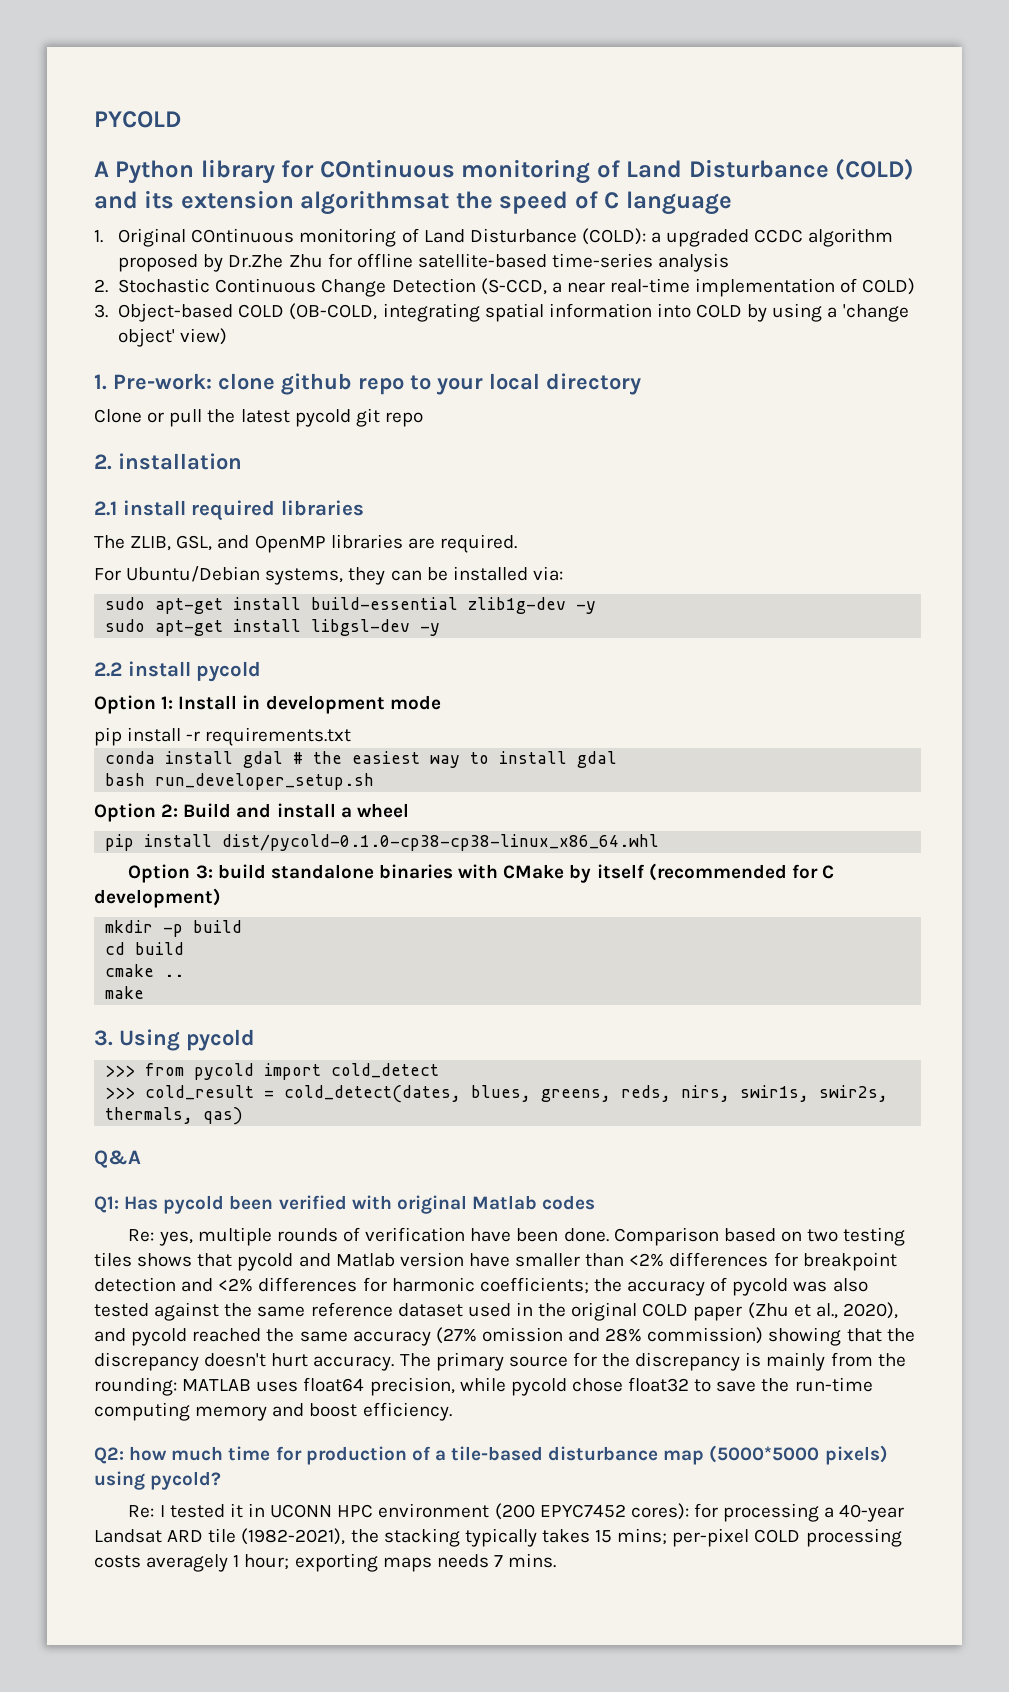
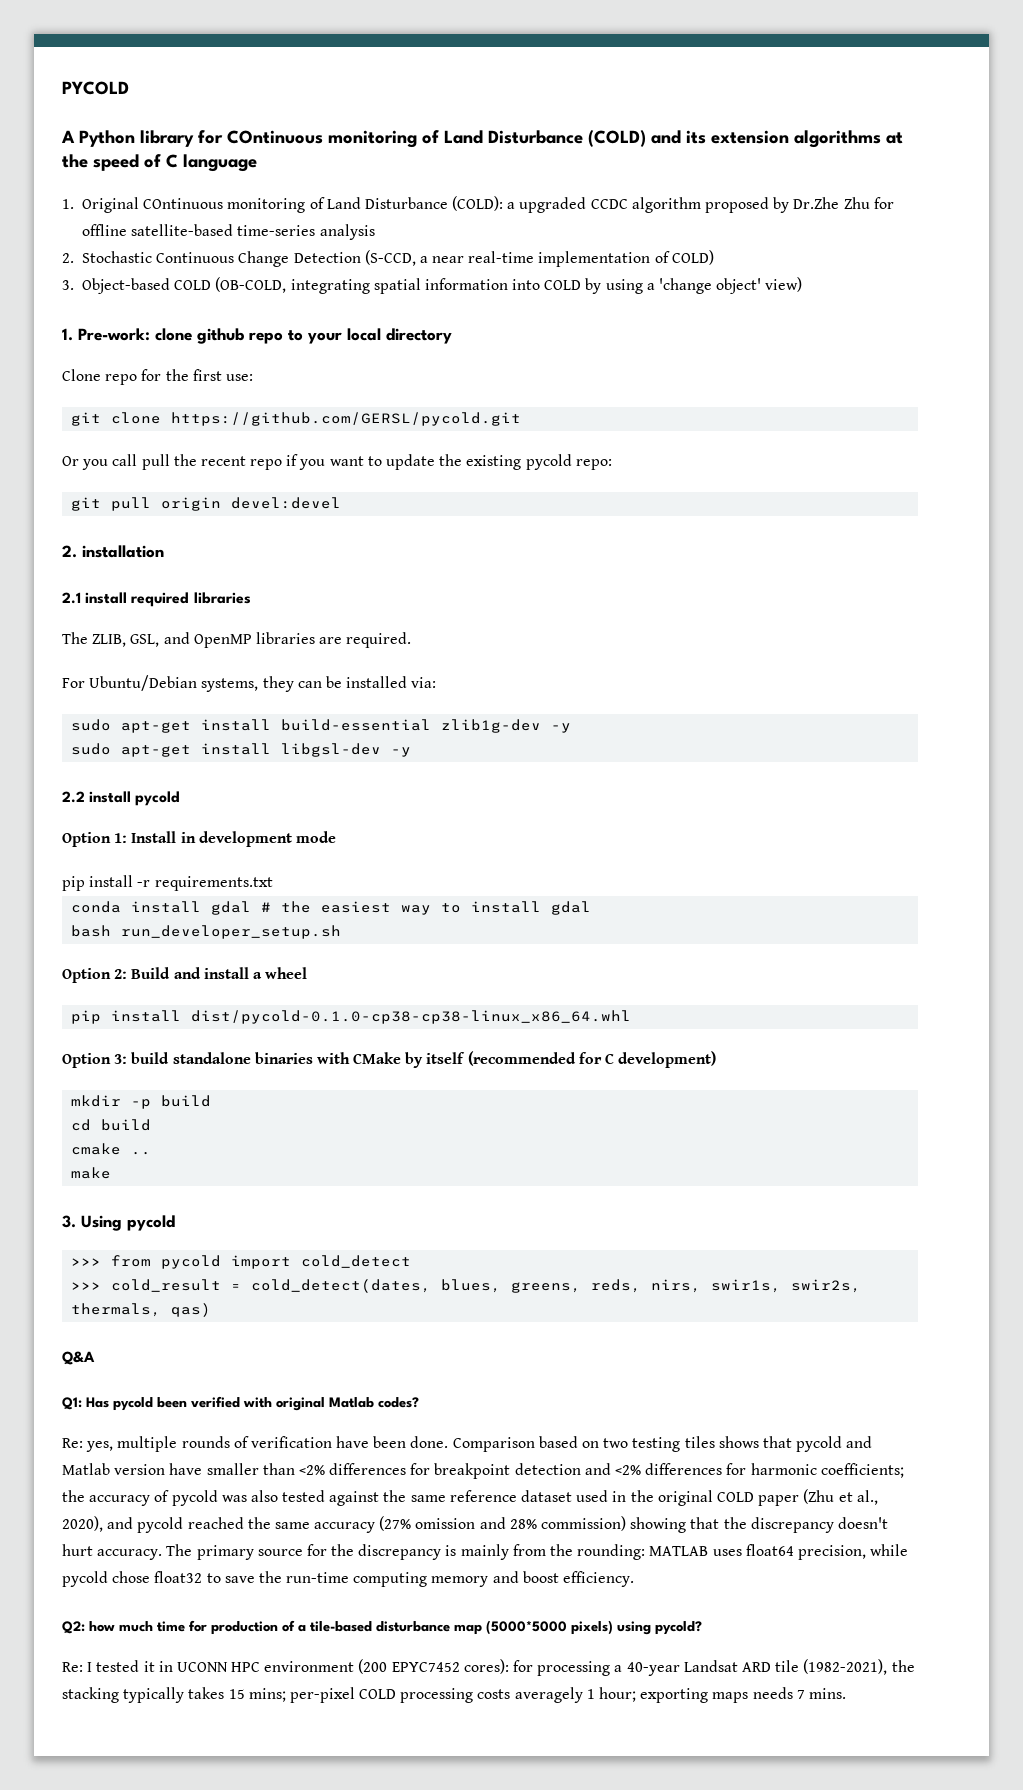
- A Python library for COntinuous monitoring of Land Disturbance (COLD) and its extension algorithmsat the speed of C language
+ A Python library for COntinuous monitoring of Land Disturbance (COLD) and its extension algorithms at the speed of C language
- Clone or pull the latest pycold git repo
+ Clone repo for the first use:
+ git clone https://github.com/GERSL/pycold.git
+ Or you call pull the recent repo if you want to update the existing pycold repo:
+ git pull origin devel:devel
- Q1: Has pycold been verified with original Matlab codes
+ Q1: Has pycold been verified with original Matlab codes?

